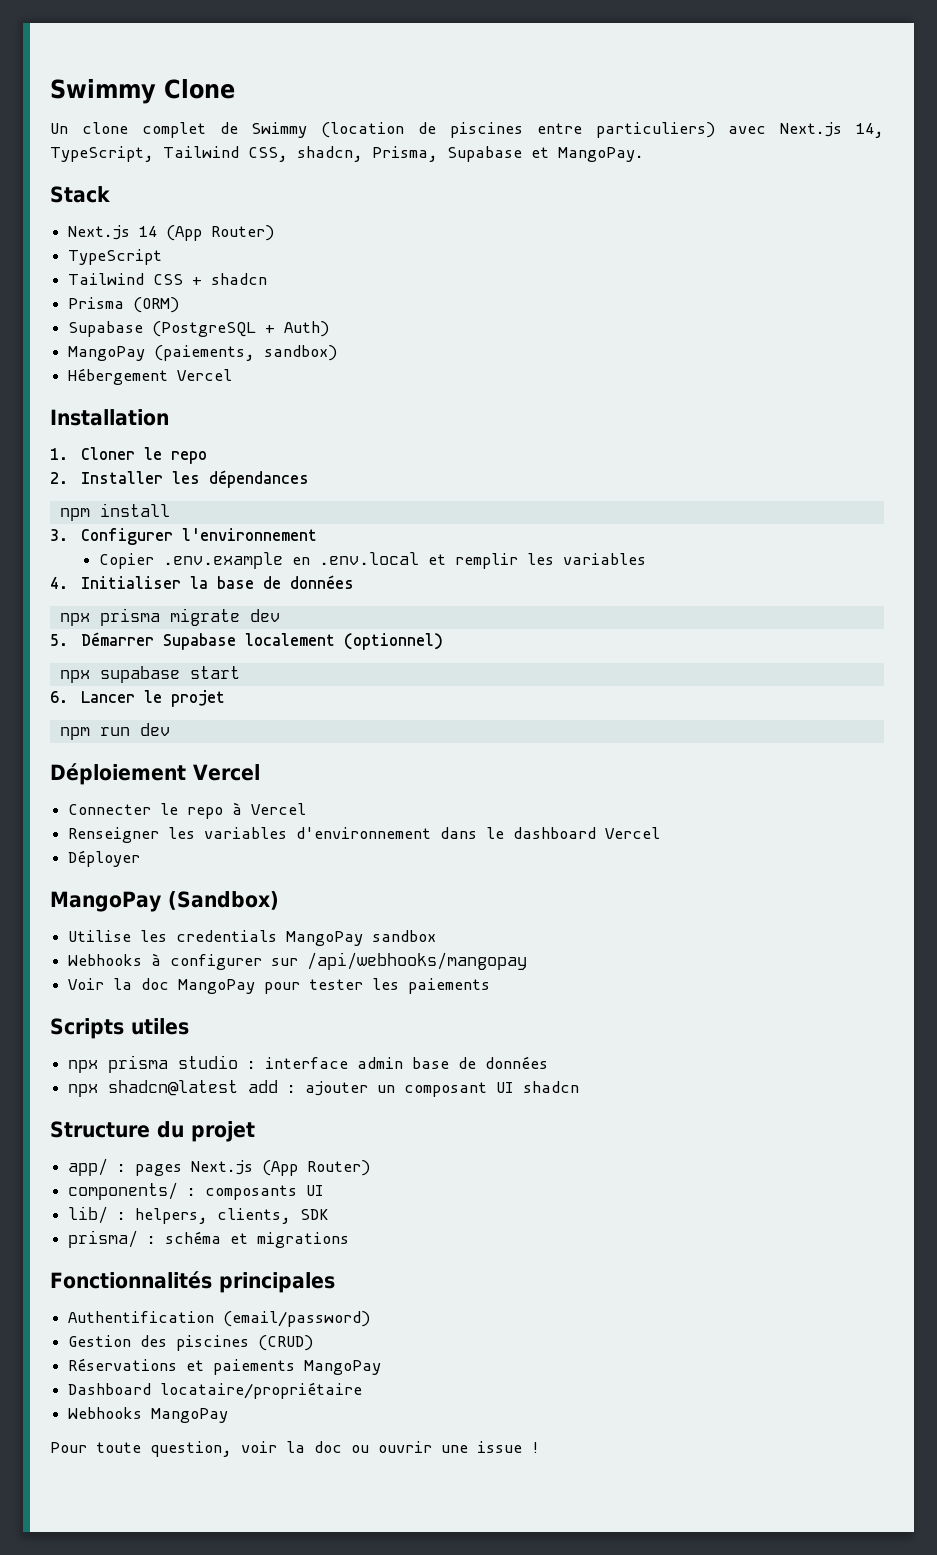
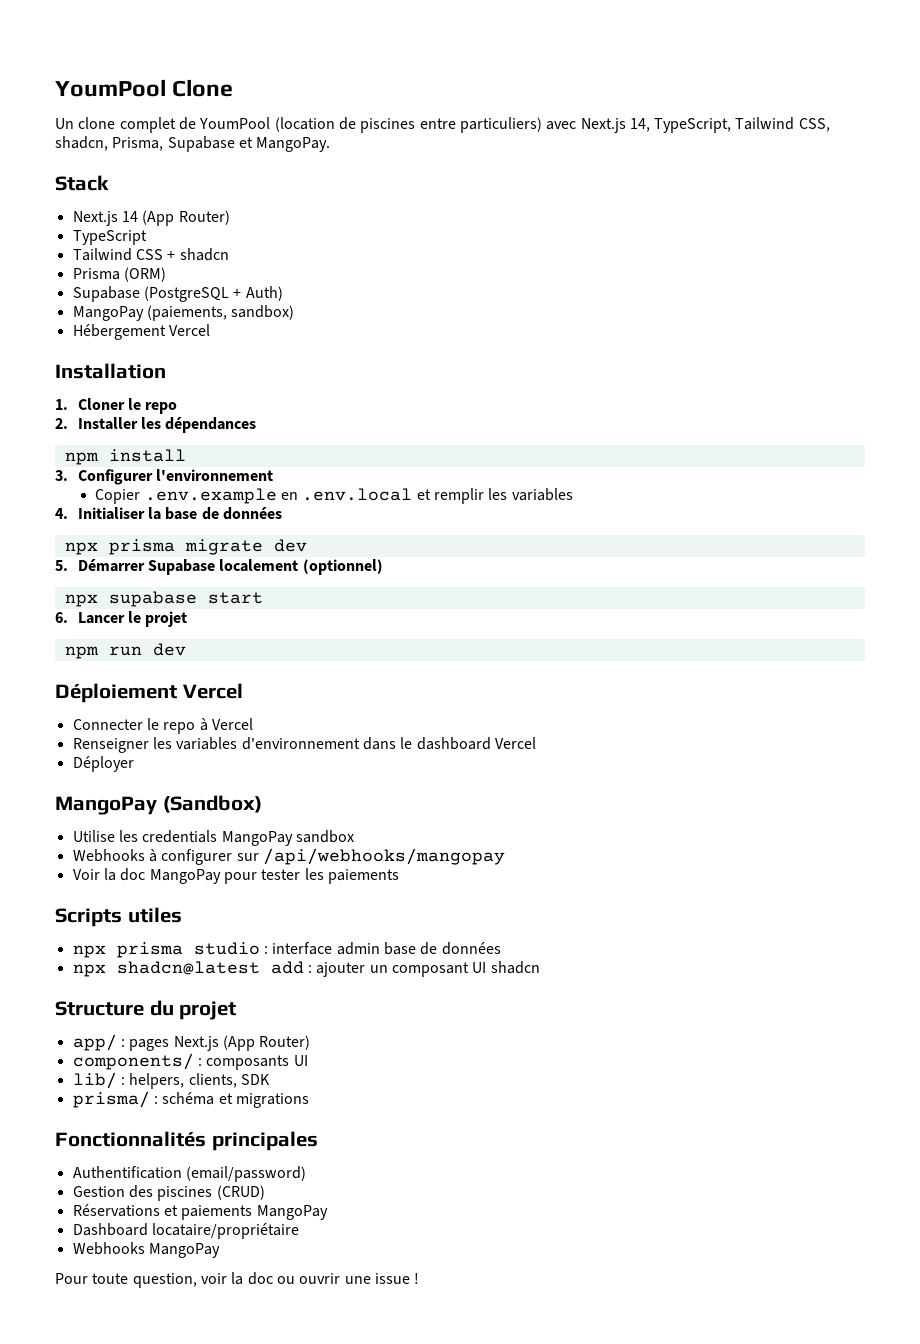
- Swimmy Clone
+ YoumPool Clone
- Un clone complet de Swimmy (location de piscines entre particuliers) avec Next.js 14, TypeScript, Tailwind CSS, shadcn, Prisma, Supabase et MangoPay.
+ Un clone complet de YoumPool (location de piscines entre particuliers) avec Next.js 14, TypeScript, Tailwind CSS, shadcn, Prisma, Supabase et MangoPay.

